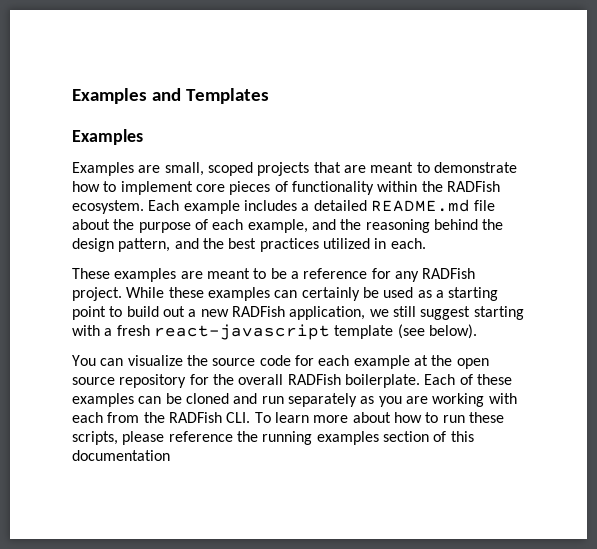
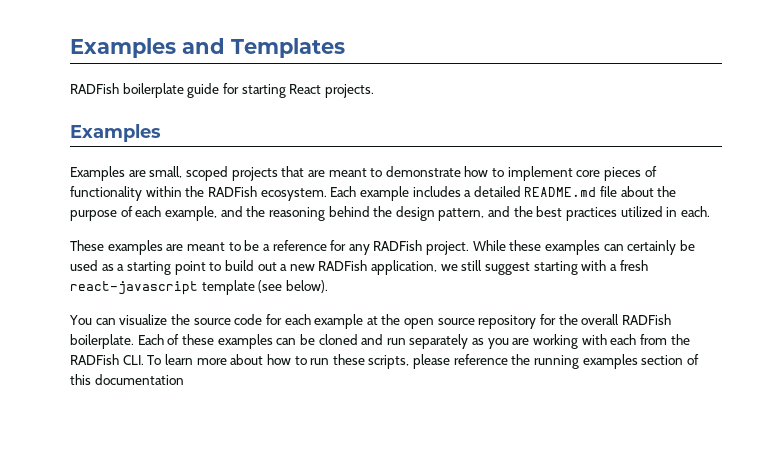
+ RADFish boilerplate guide for starting React projects.

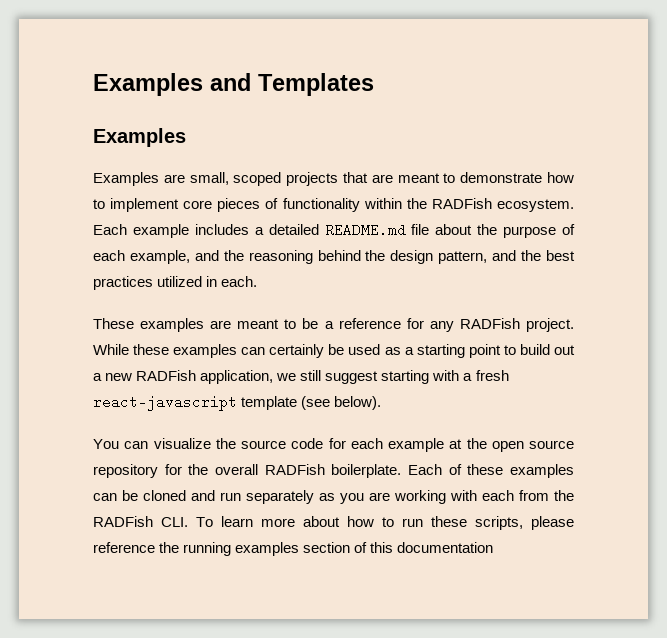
- RADFish boilerplate guide for starting React projects.

